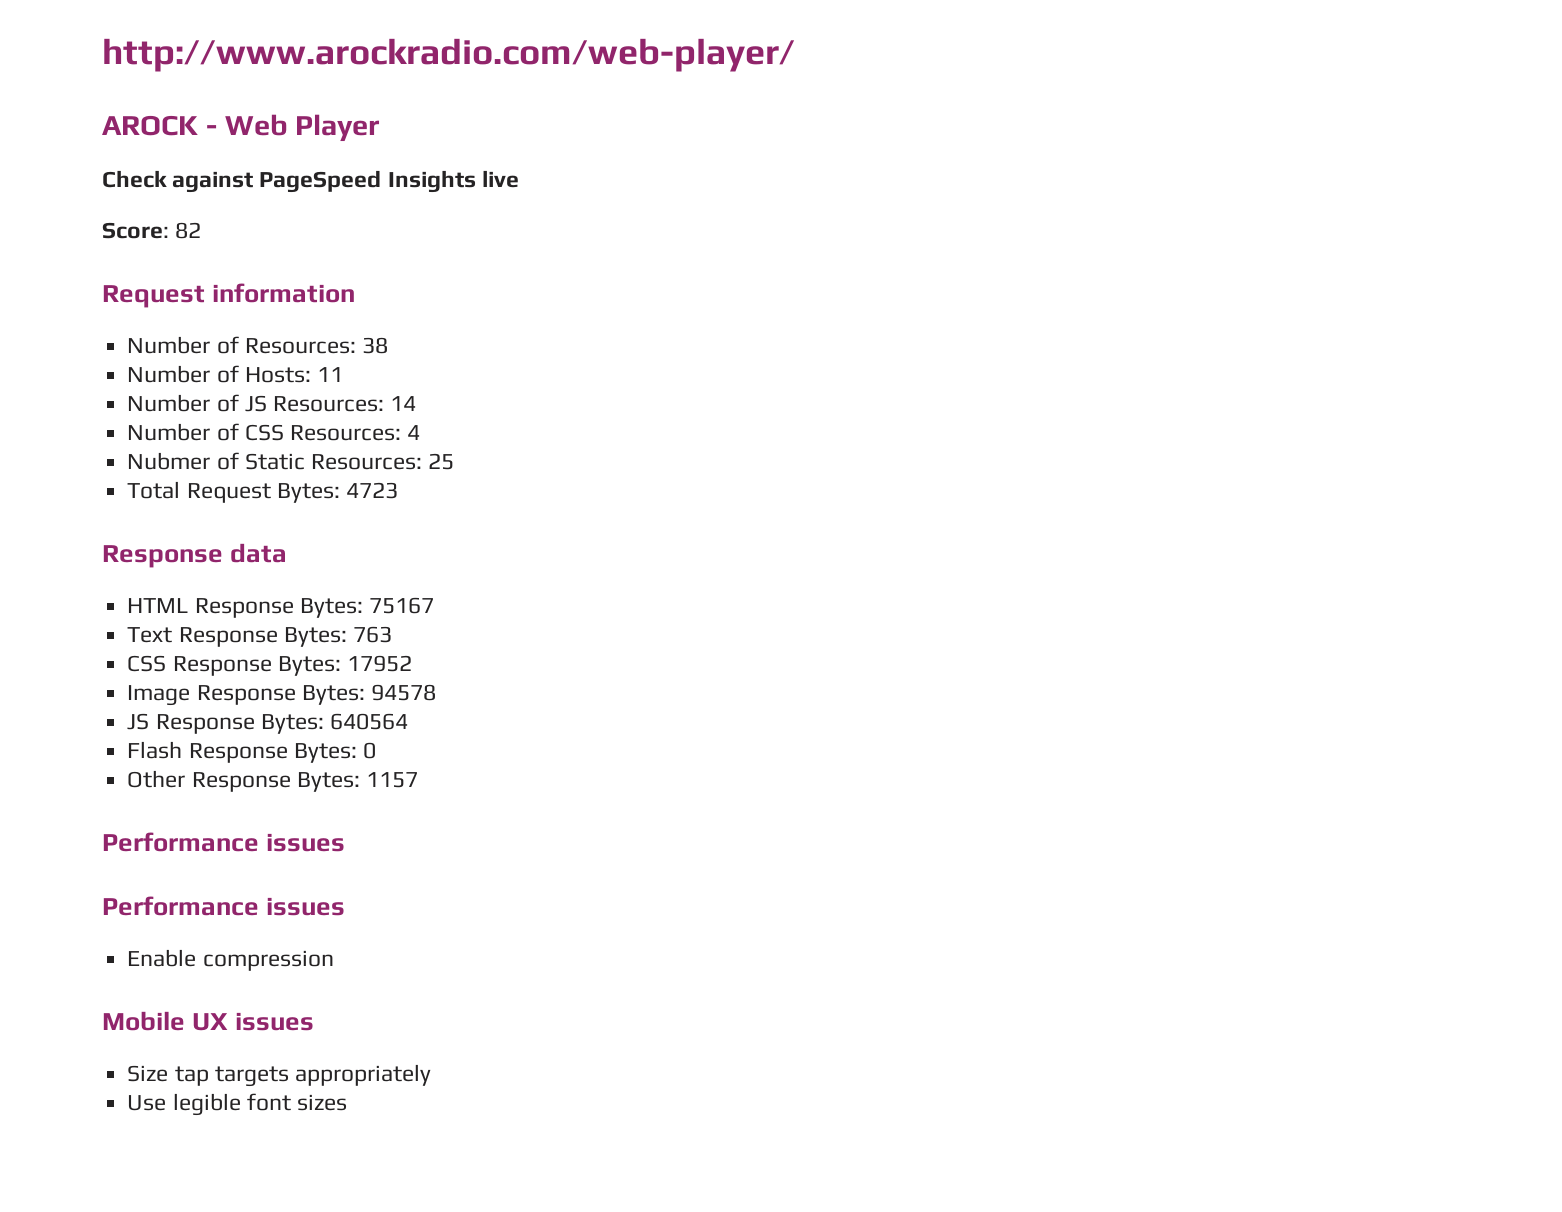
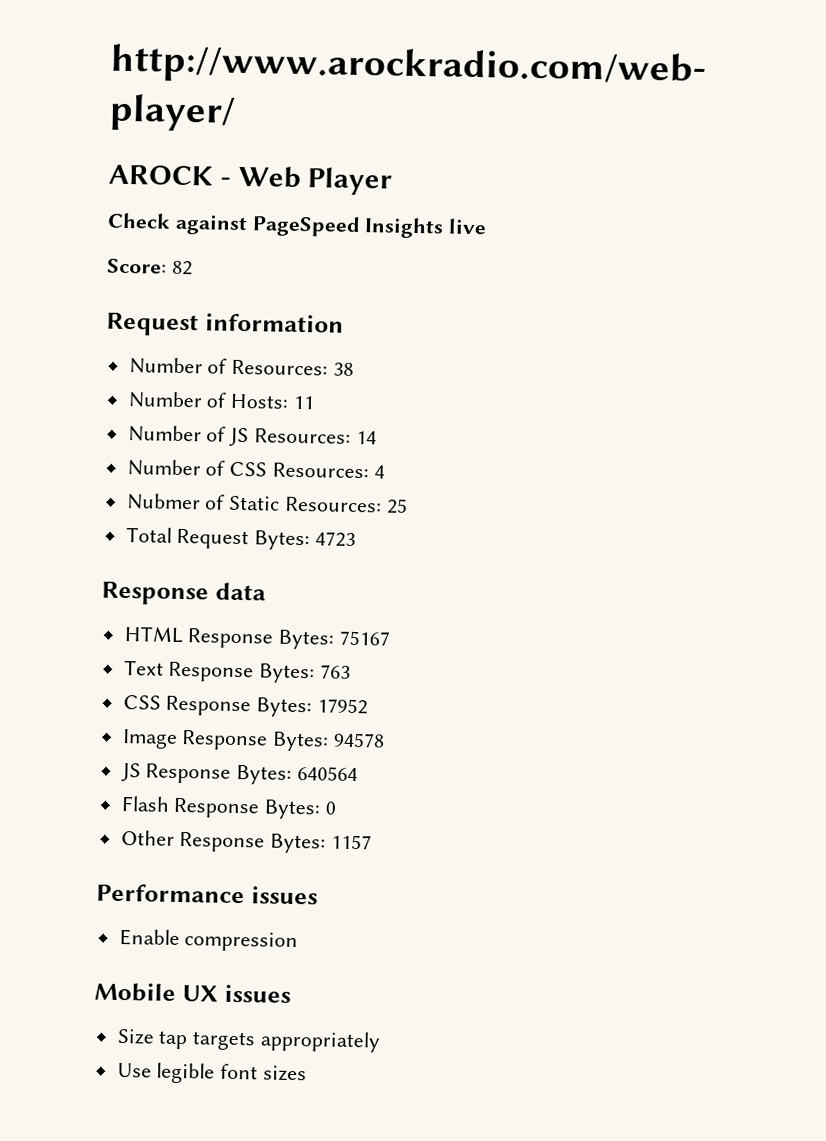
  Other Response Bytes: 1157
- Performance issues

